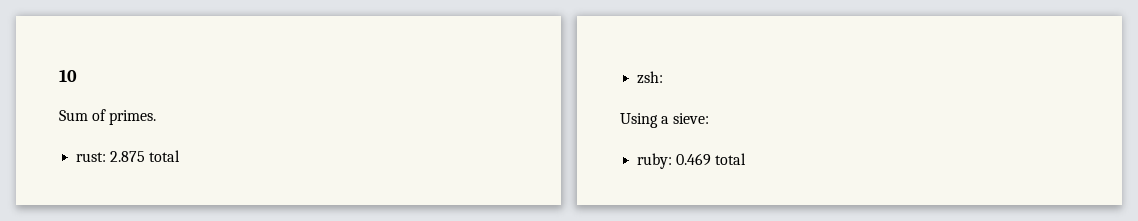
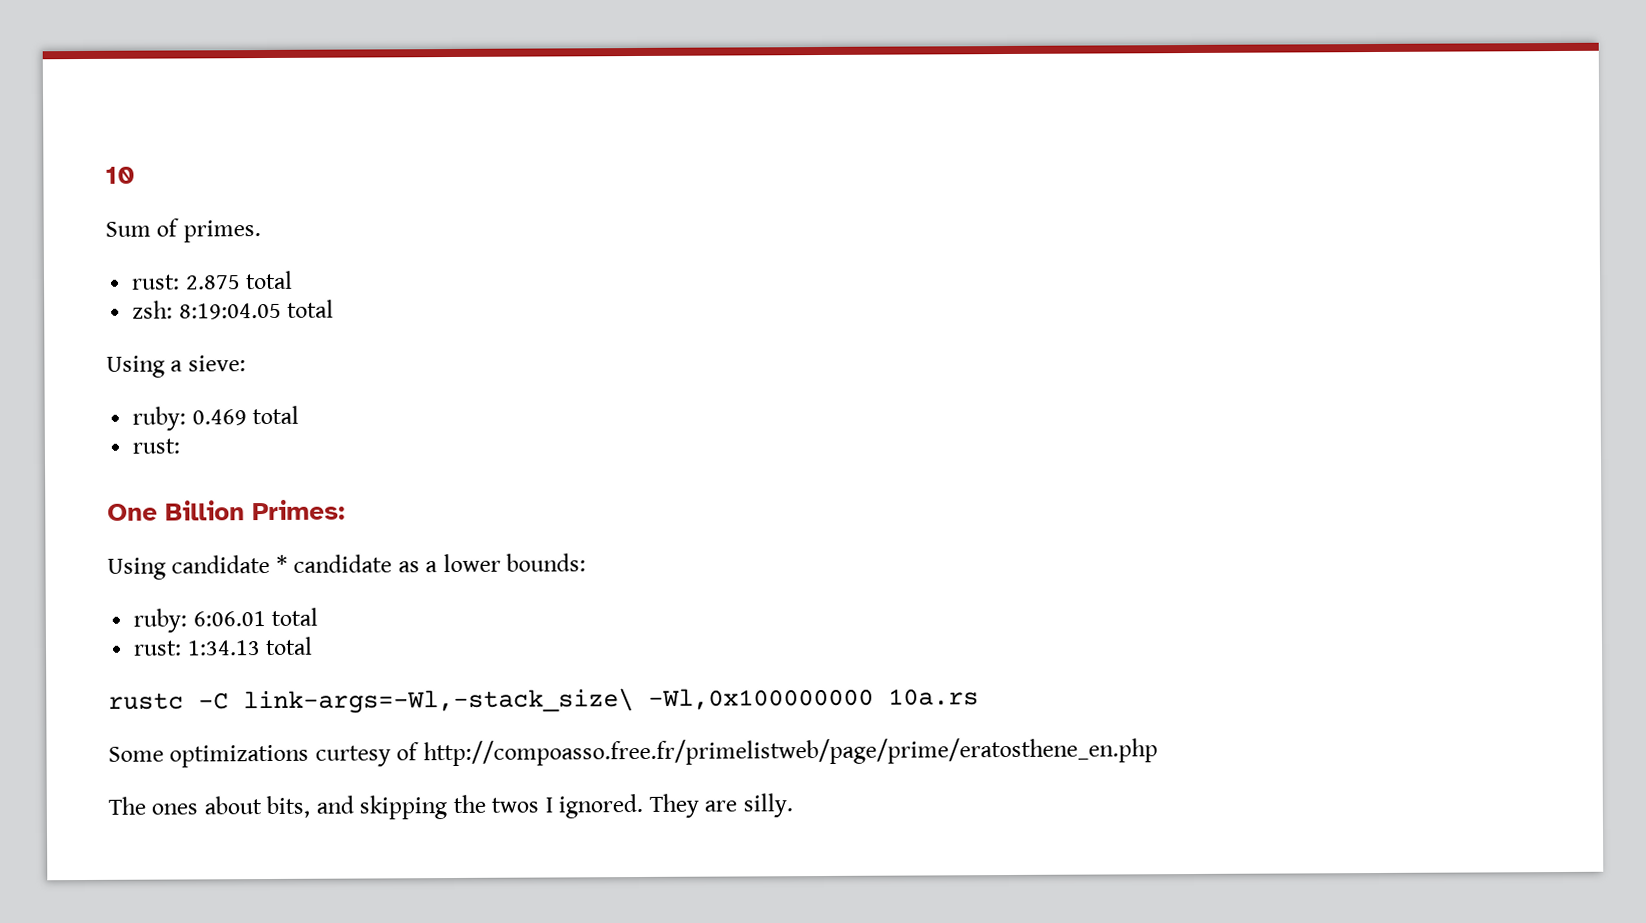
- zsh:
+ zsh: 8:19:04.05 total
  ruby: 0.469 total
+ rust:
+ One Billion Primes:
+ Using candidate * candidate as a lower bounds:
+ ruby: 6:06.01 total
+ rust: 1:34.13 total
+ rustc -C link-args=-Wl,-stack_size\ -Wl,0x100000000 10a.rs
+ Some optimizations curtesy of http://compoasso.free.fr/primelistweb/page/prime/eratosthene_en.php
+ The ones about bits, and skipping the twos I ignored. They are silly.

